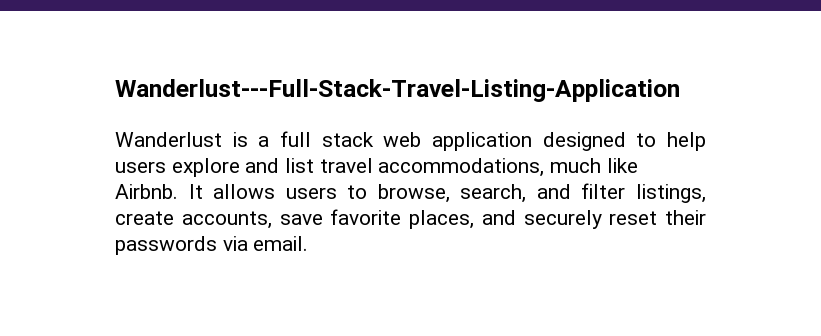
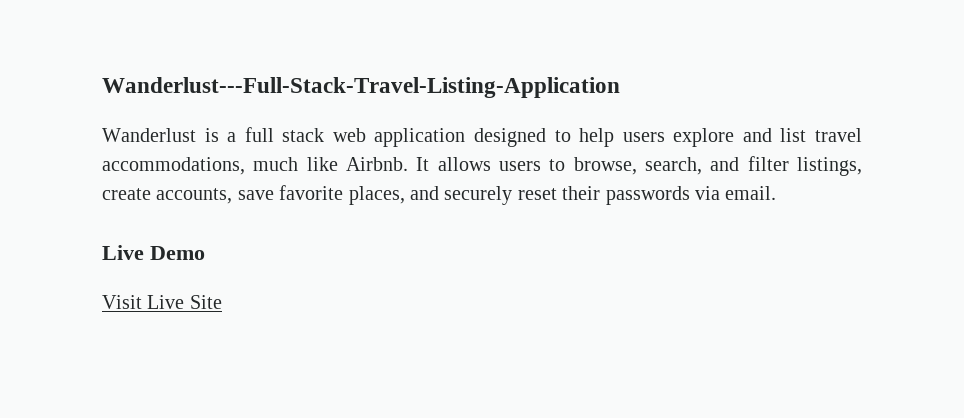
+ Live Demo
+ Visit Live Site

